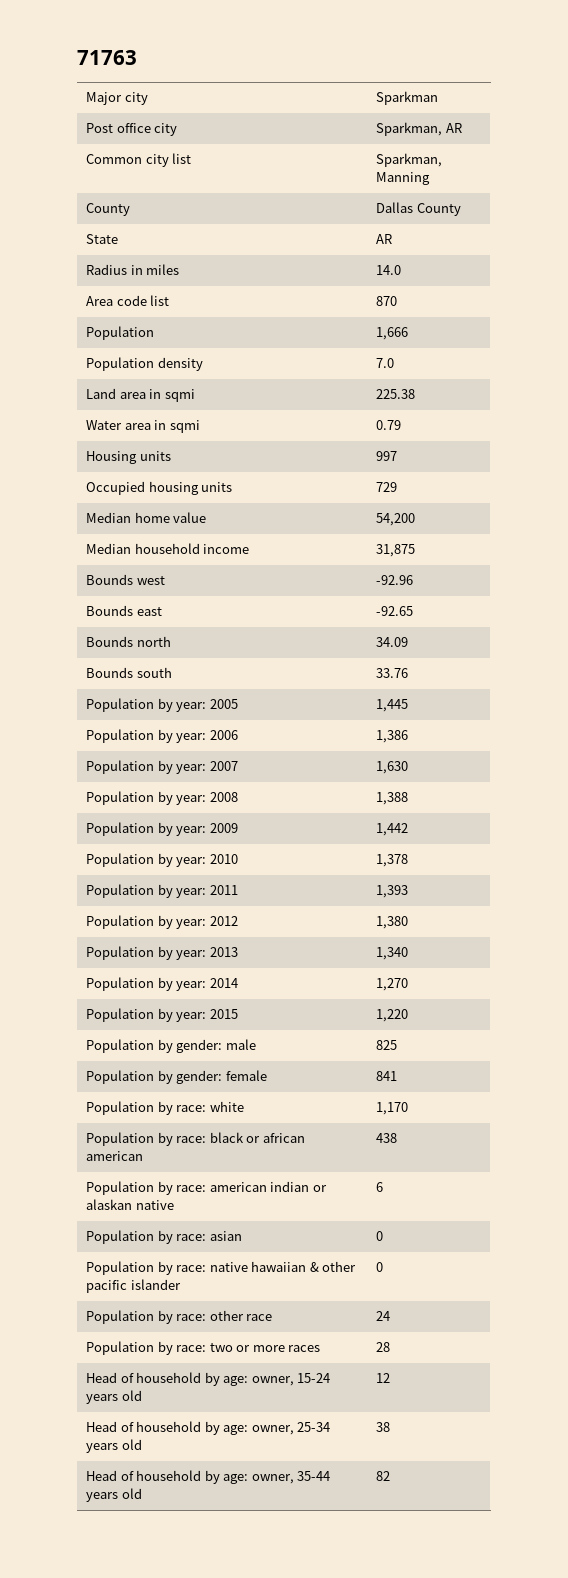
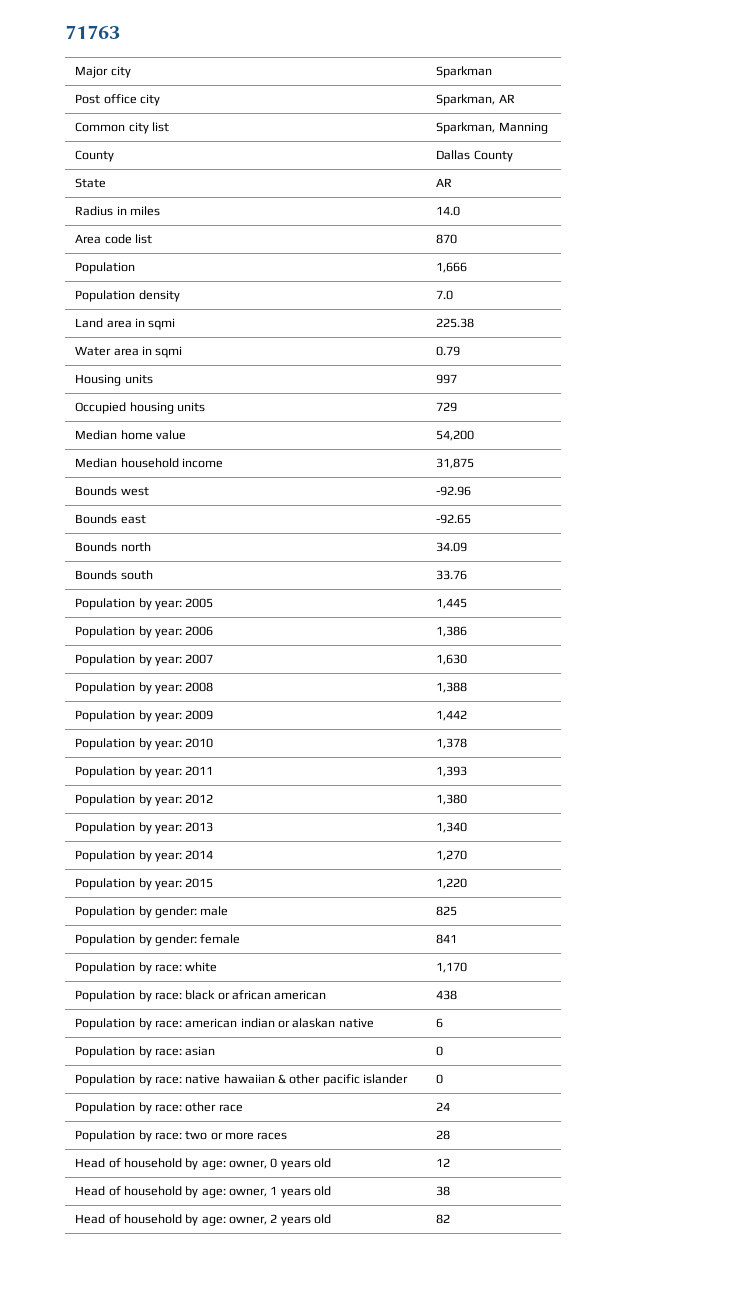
- Head of household by age: owner, 15-24 years old | 12
+ Head of household by age: owner, 0 years old | 12
- Head of household by age: owner, 25-34 years old | 38
+ Head of household by age: owner, 1 years old | 38
- Head of household by age: owner, 35-44 years old | 82
+ Head of household by age: owner, 2 years old | 82

